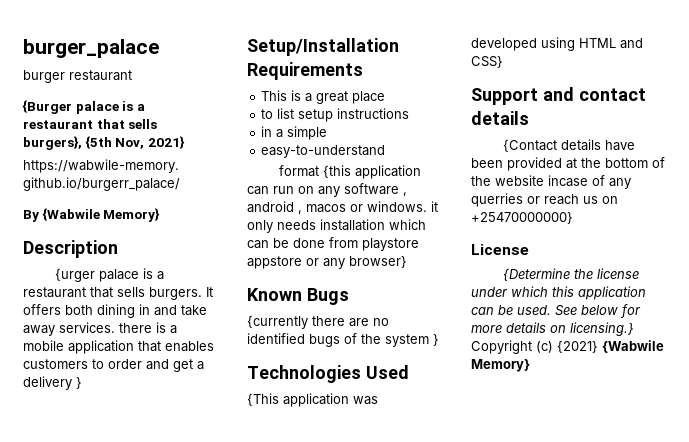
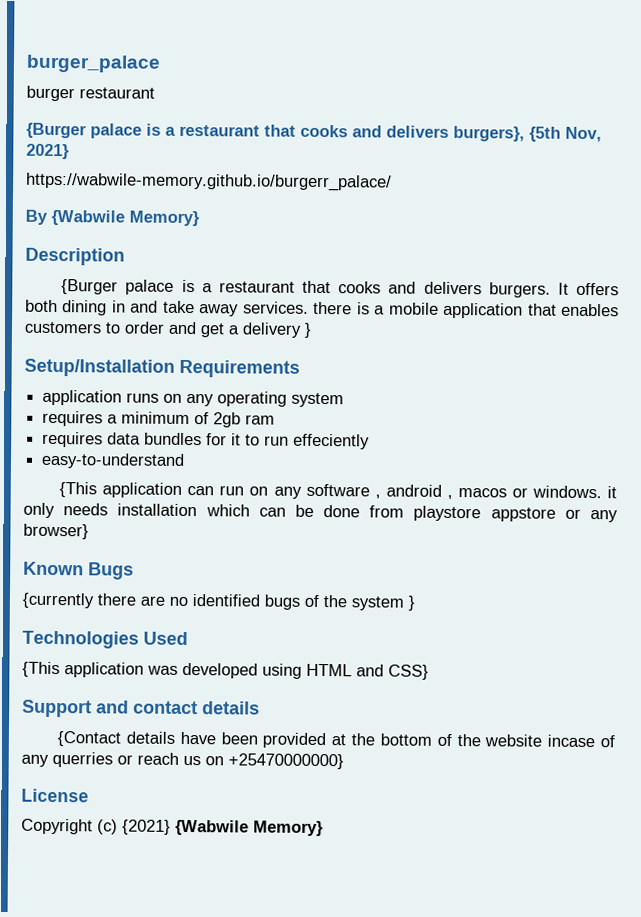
- {Burger palace is a restaurant that sells burgers}, {5th Nov, 2021}
+ {Burger palace is a restaurant that cooks and delivers burgers}, {5th Nov, 2021}
- {urger palace is a restaurant that sells burgers.
+ {Burger palace is a restaurant that cooks and delivers burgers.
- This is a great place
- to list setup instructions
- in a simple
+ application runs on any operating system
+ requires a minimum of 2gb ram
+ requires data bundles for it to run effeciently
- format {this application can run on any software , android , macos or windows. it only needs installation which can be done from playstore appstore or any browser}
+ {This application can run on any software , android , macos or windows. it only needs installation which can be done from playstore appstore or any browser}
- {Determine the license under which this application can be used. See below for more details on licensing.} Copyright (c) {2021} {Wabwile Memory}
+ Copyright (c) {2021} {Wabwile Memory}

